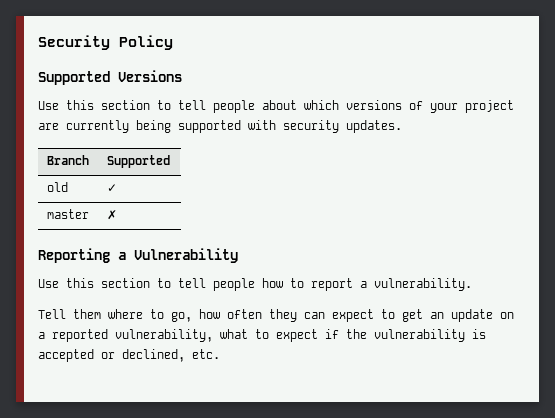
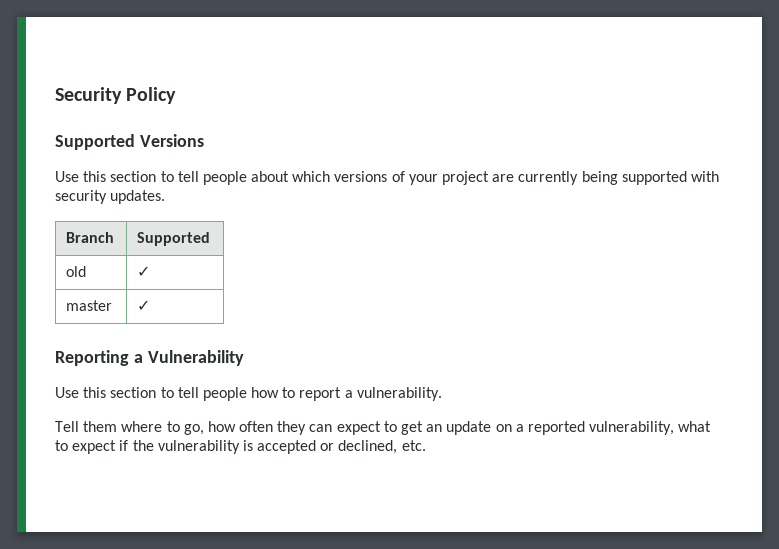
- master | ✗
+ master | ✓

